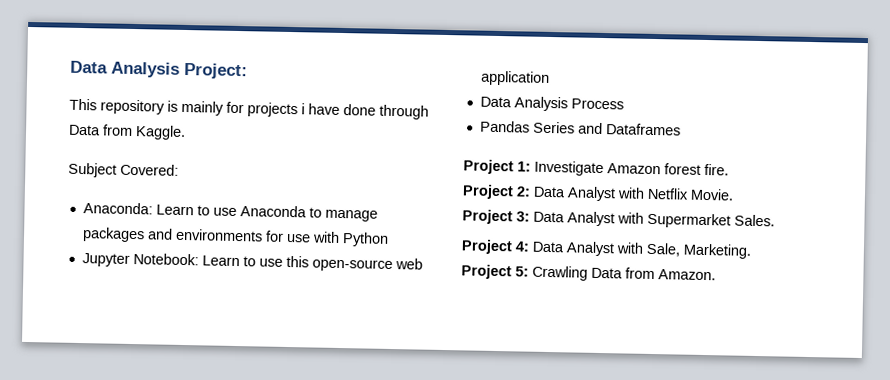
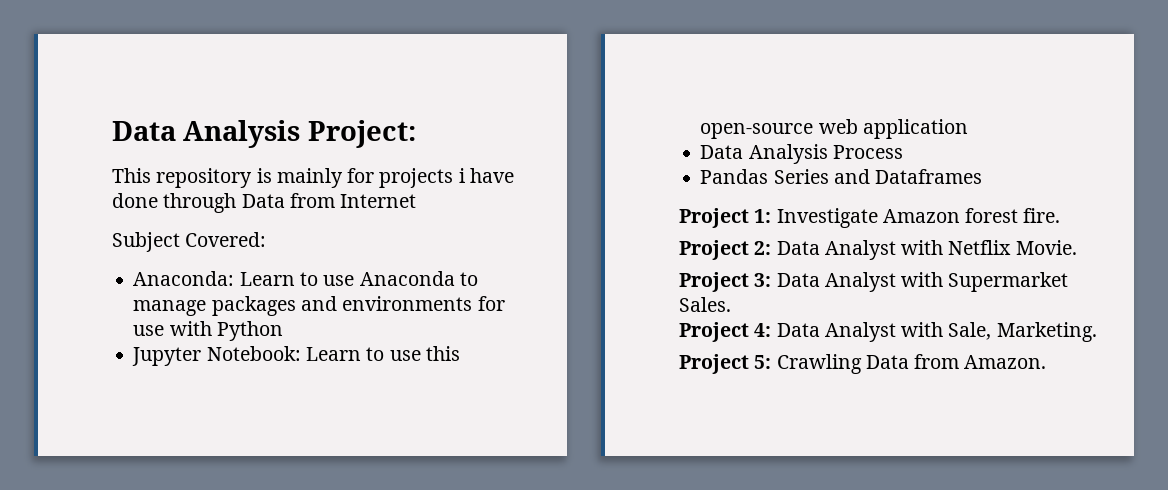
- This repository is mainly for projects i have done through Data from Kaggle.
+ This repository is mainly for projects i have done through Data from Internet

